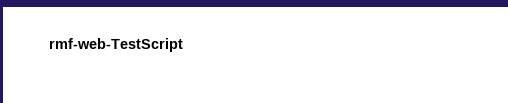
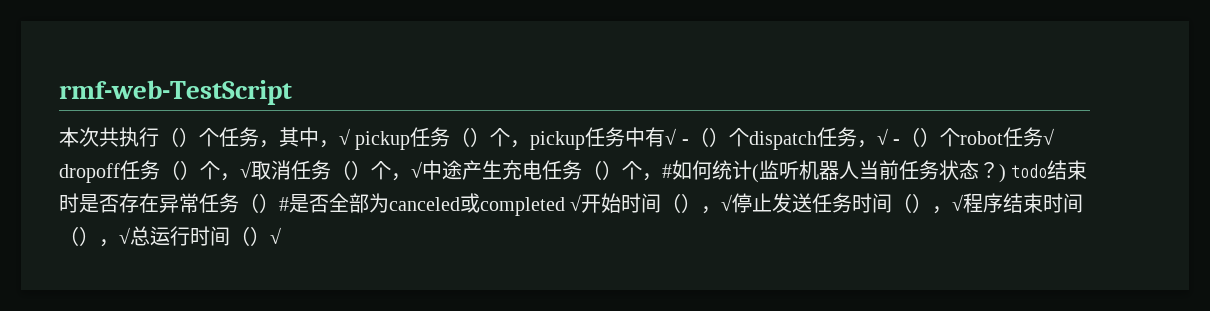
+ 本次共执行（）个任务，其中，√ pickup任务（）个，pickup任务中有√ -（）个dispatch任务，√ -（）个robot任务√ dropoff任务（）个，√取消任务（）个，√中途产生充电任务（）个，#如何统计(监听机器人当前任务状态？) todo结束时是否存在异常任务（）#是否全部为canceled或completed √开始时间（），√停止发送任务时间（），√程序结束时间（），√总运行时间（）√

